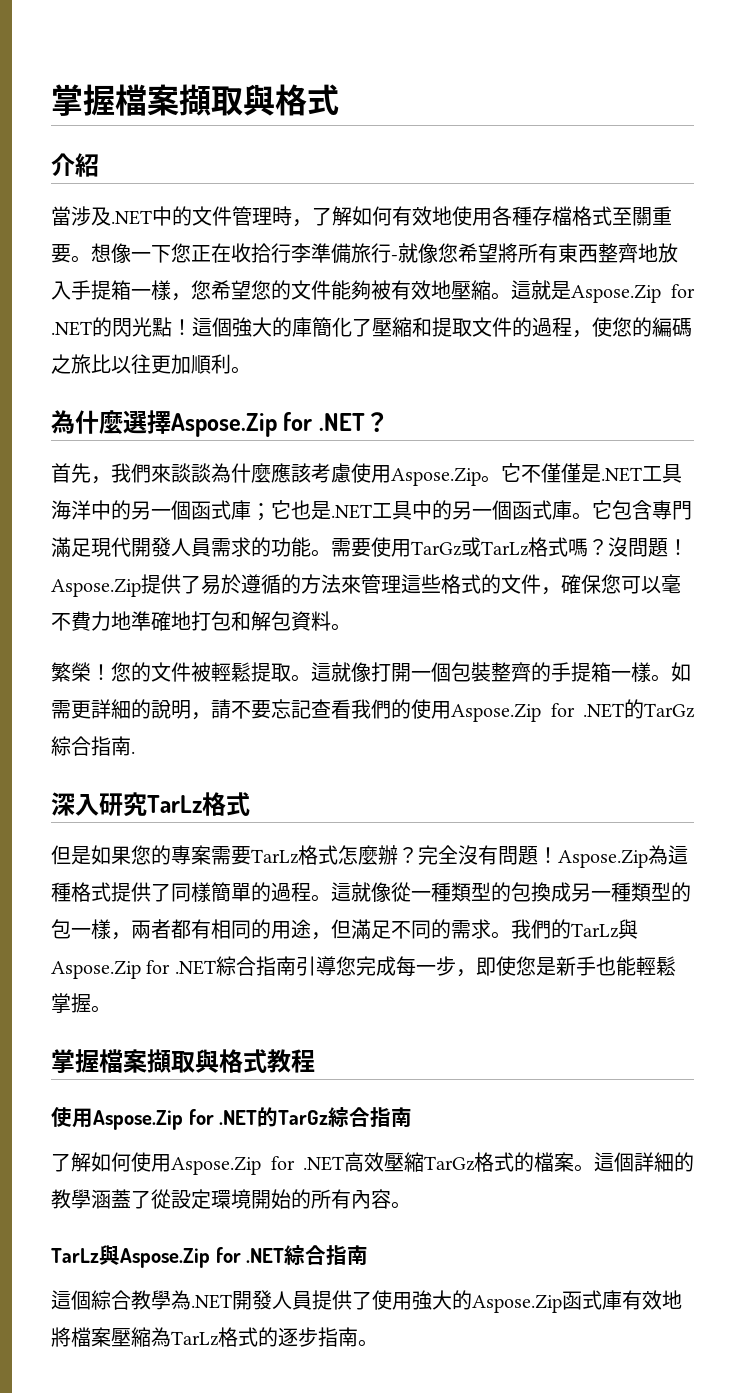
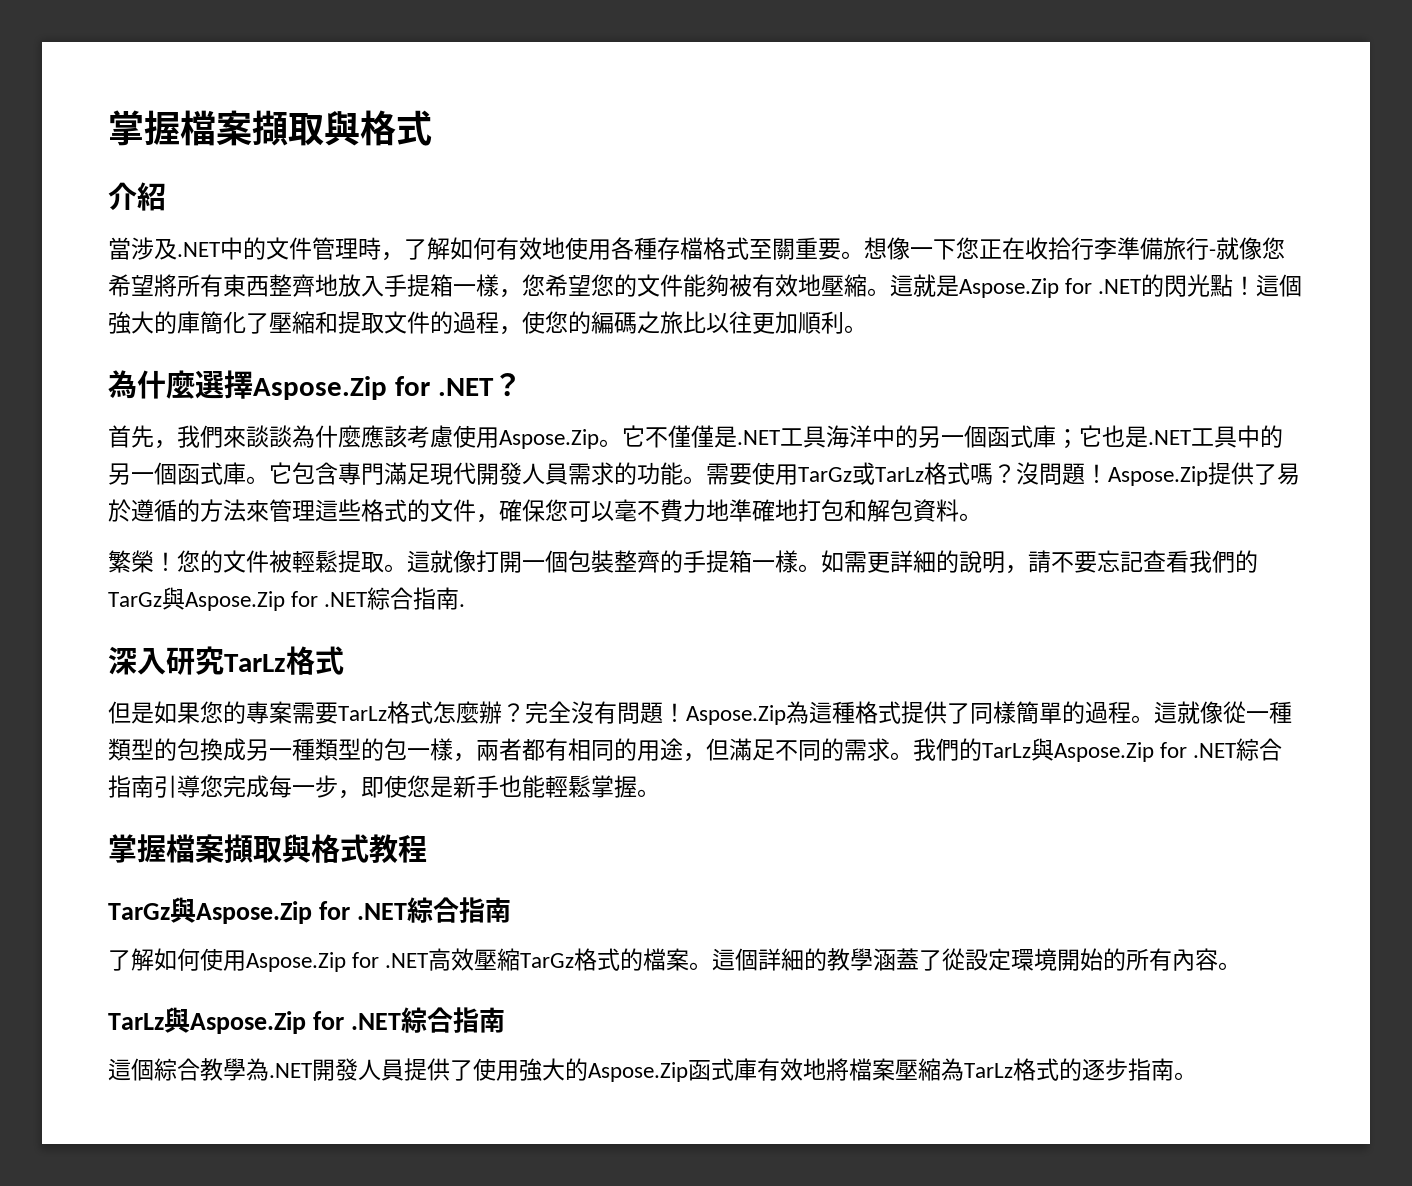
- 如需更詳細的說明，請不要忘記查看我們的使用Aspose.Zip for .NET的TarGz綜合指南.
+ 如需更詳細的說明，請不要忘記查看我們的TarGz與Aspose.Zip for .NET綜合指南.
  掌握檔案擷取與格式教程
- 使用Aspose.Zip for .NET的TarGz綜合指南
+ TarGz與Aspose.Zip for .NET綜合指南

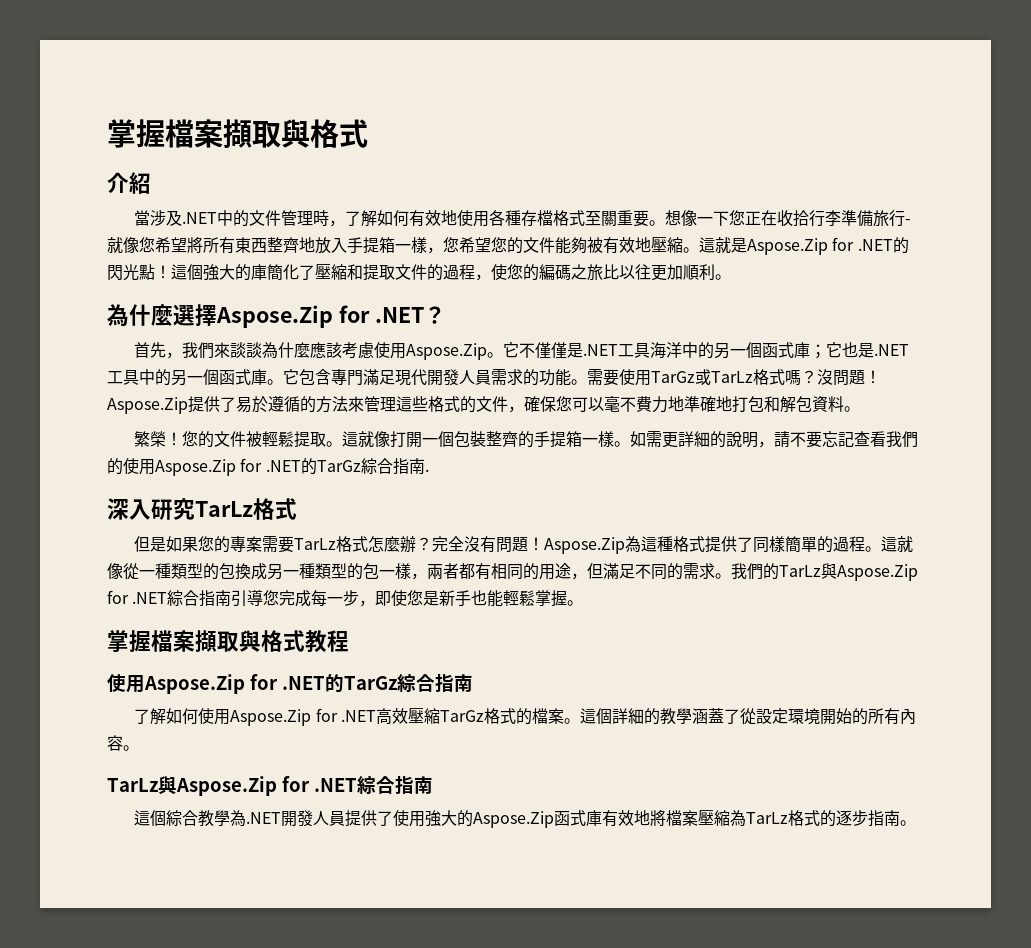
- 如需更詳細的說明，請不要忘記查看我們的TarGz與Aspose.Zip for .NET綜合指南.
+ 如需更詳細的說明，請不要忘記查看我們的使用Aspose.Zip for .NET的TarGz綜合指南.
  掌握檔案擷取與格式教程
- TarGz與Aspose.Zip for .NET綜合指南
+ 使用Aspose.Zip for .NET的TarGz綜合指南

